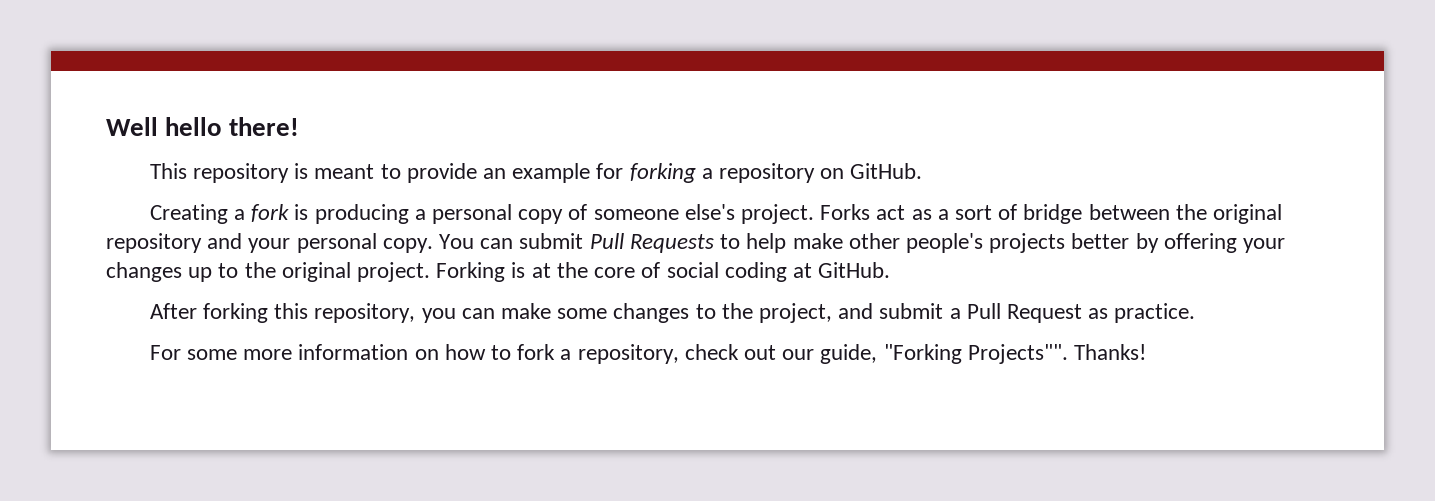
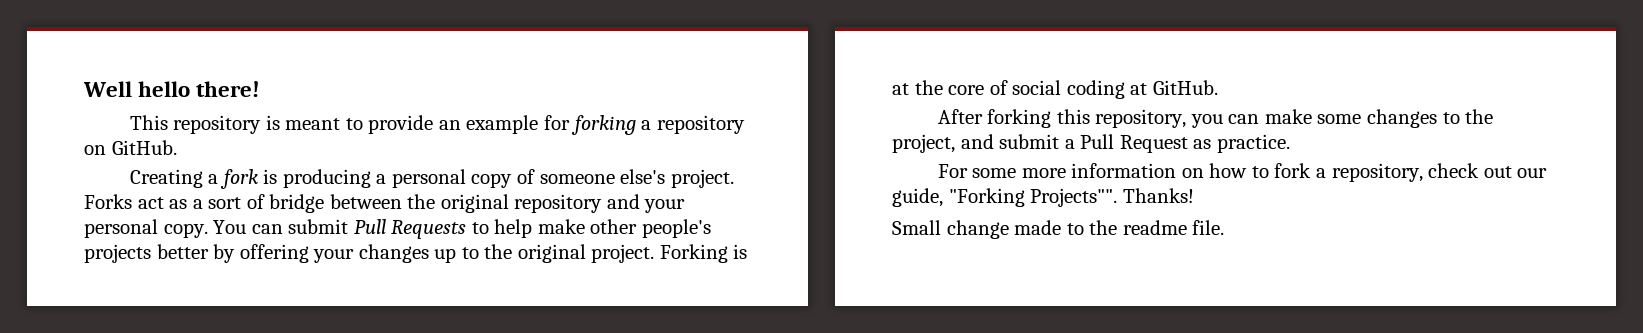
+ Small change made to the readme file.

